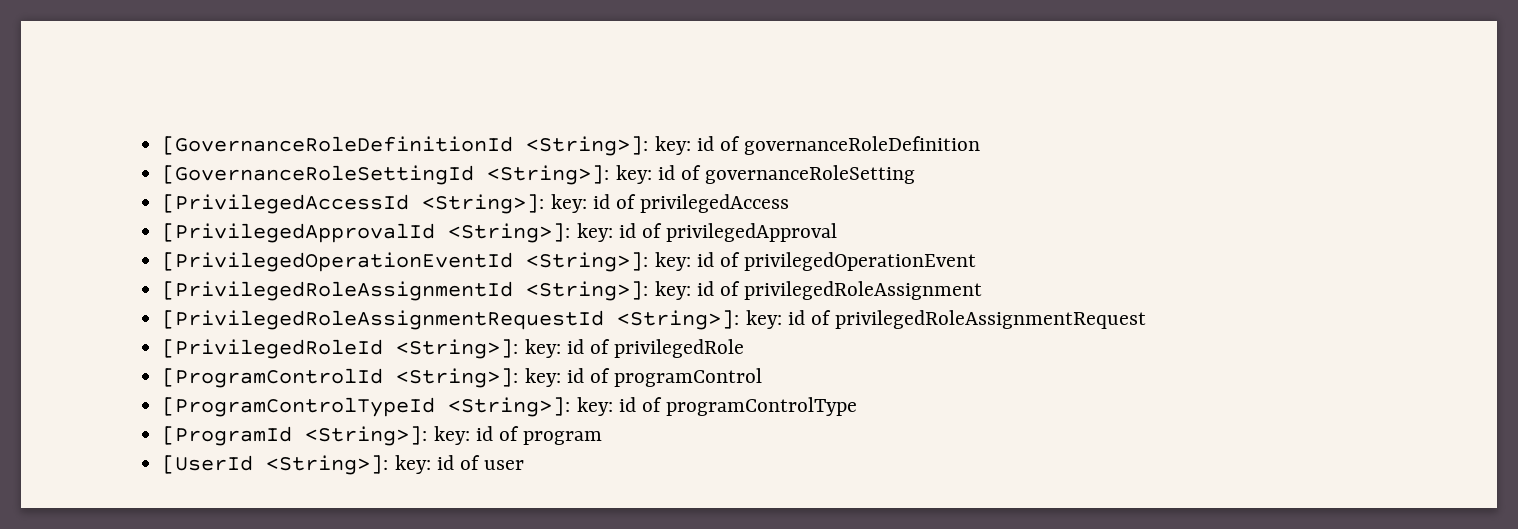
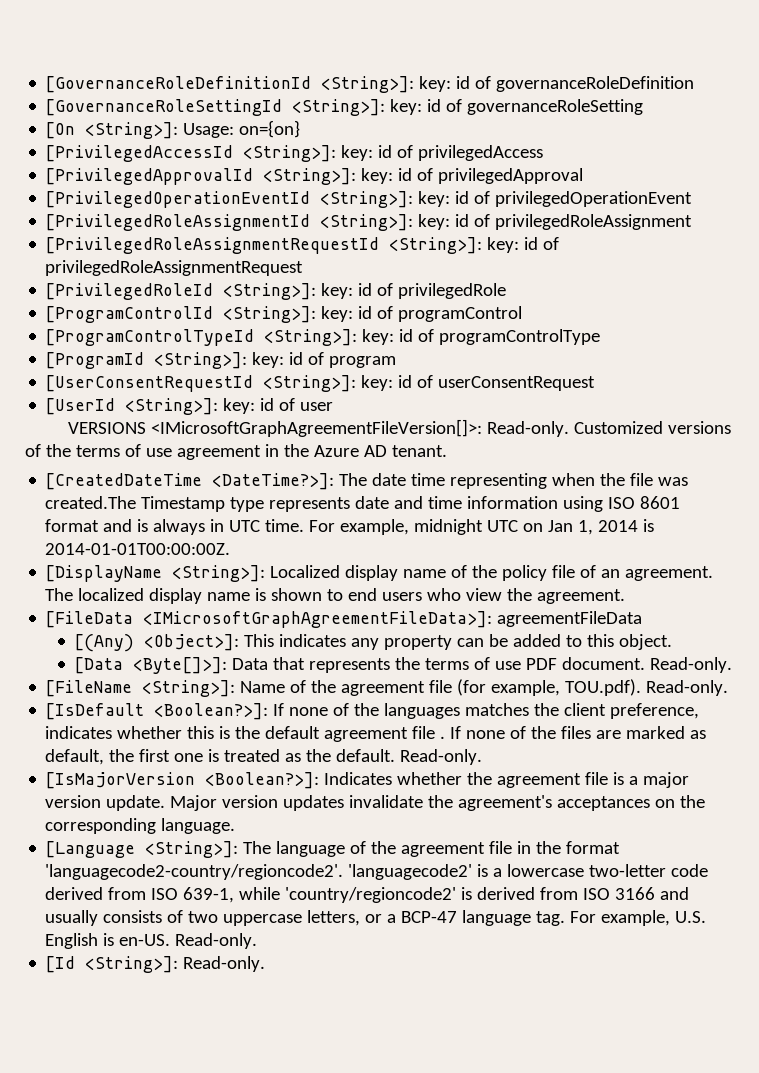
+ [On <String>]: Usage: on={on}
+ [UserConsentRequestId <String>]: key: id of userConsentRequest
+ VERSIONS <IMicrosoftGraphAgreementFileVersion[]>: Read-only. Customized versions of the terms of use agreement in the Azure AD tenant.
+ [CreatedDateTime <DateTime?>]: The date time representing when the file was created.The Timestamp type represents date and time information using ISO 8601 format and is always in UTC time. For example, midnight UTC on Jan 1, 2014 is 2014-01-01T00:00:00Z.
+ [DisplayName <String>]: Localized display name of the policy file of an agreement. The localized display name is shown to end users who view the agreement.
+ [FileData <IMicrosoftGraphAgreementFileData>]: agreementFileData
+ [(Any) <Object>]: This indicates any property can be added to this object.
+ [Data <Byte[]>]: Data that represents the terms of use PDF document. Read-only.
+ [FileName <String>]: Name of the agreement file (for example, TOU.pdf). Read-only.
+ [IsDefault <Boolean?>]: If none of the languages matches the client preference, indicates whether this is the default agreement file . If none of the files are marked as default, the first one is treated as the default. Read-only.
+ [IsMajorVersion <Boolean?>]: Indicates whether the agreement file is a major version update. Major version updates invalidate the agreement's acceptances on the corresponding language.
+ [Language <String>]: The language of the agreement file in the format 'languagecode2-country/regioncode2'. 'languagecode2' is a lowercase two-letter code derived from ISO 639-1, while 'country/regioncode2' is derived from ISO 3166 and usually consists of two uppercase letters, or a BCP-47 language tag. For example, U.S. English is en-US. Read-only.
+ [Id <String>]: Read-only.

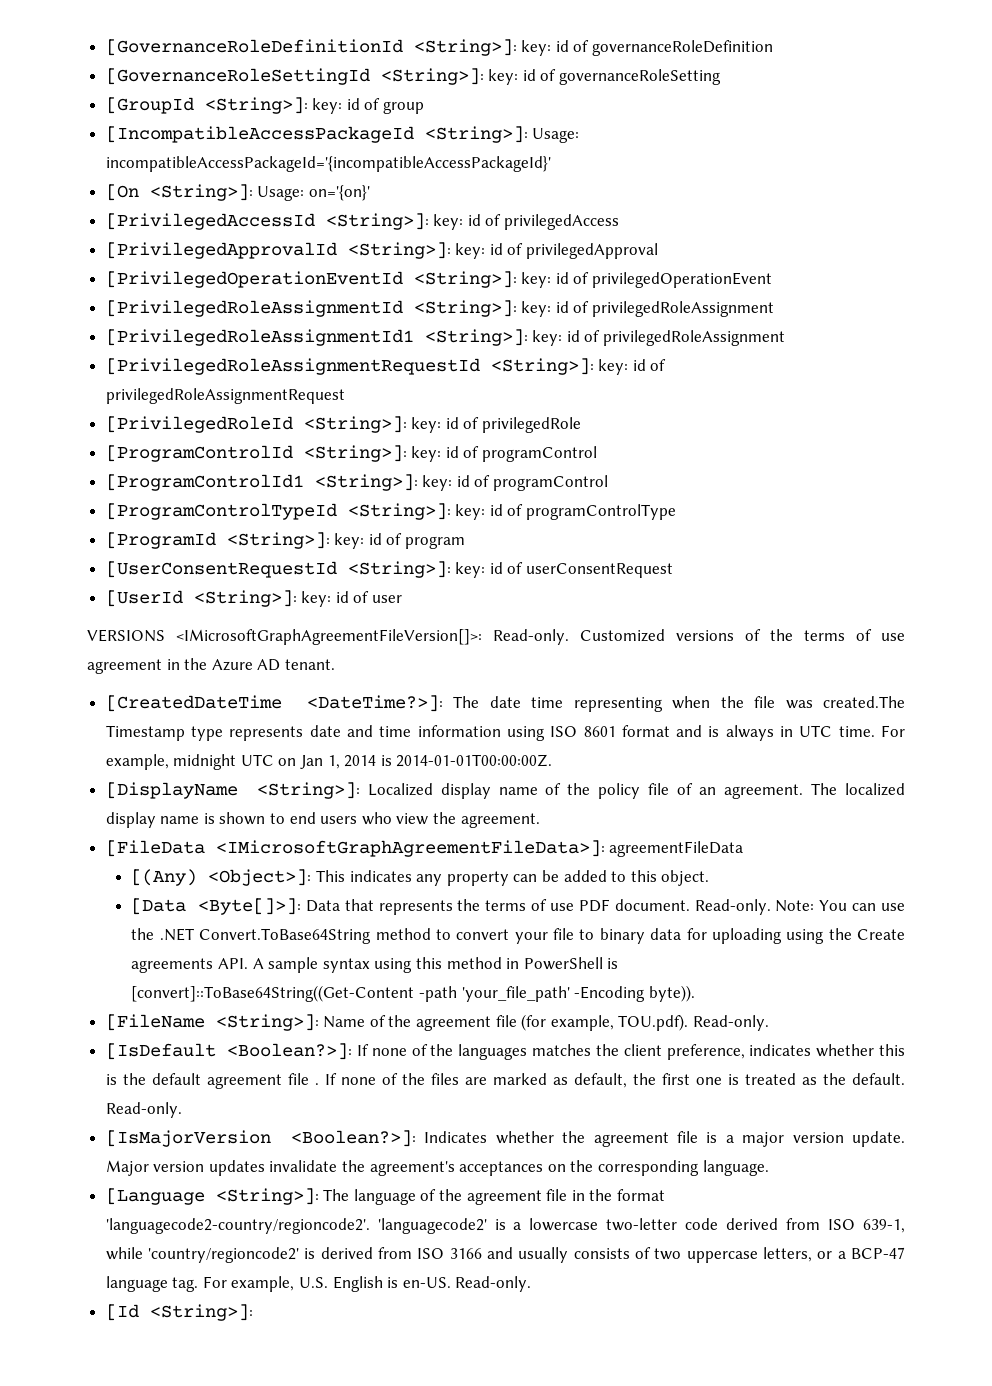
+ [GroupId <String>]: key: id of group
+ [IncompatibleAccessPackageId <String>]: Usage: incompatibleAccessPackageId='{incompatibleAccessPackageId}'
- [On <String>]: Usage: on={on}
+ [On <String>]: Usage: on='{on}'
+ [PrivilegedRoleAssignmentId1 <String>]: key: id of privilegedRoleAssignment
+ [ProgramControlId1 <String>]: key: id of programControl
+ Note: You can use the .NET Convert.ToBase64String method to convert your file to binary data for uploading using the Create agreements API. A sample syntax using this method in PowerShell is [convert]::ToBase64String((Get-Content -path 'your_file_path' -Encoding byte)).
- [Id <String>]: Read-only.
+ [Id <String>]:

